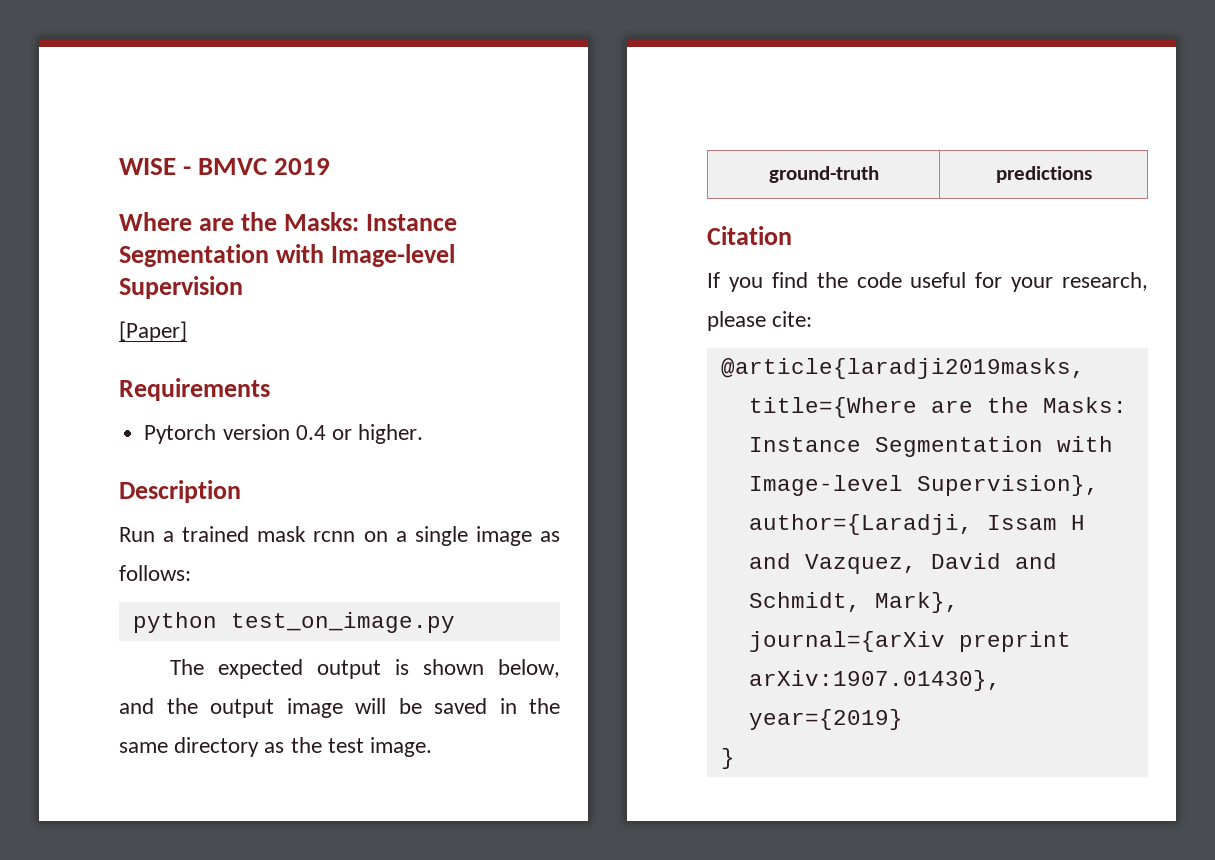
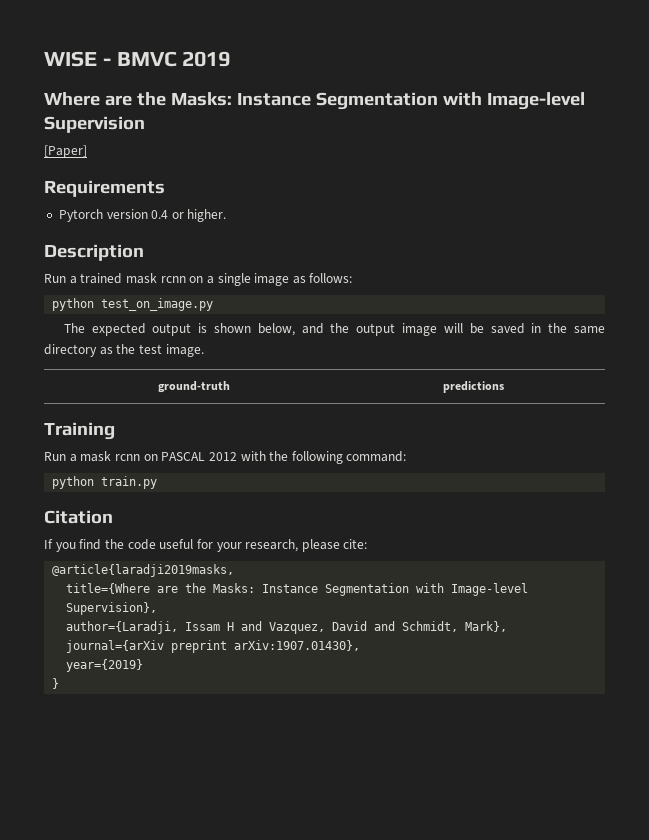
+ Training
+ Run a mask rcnn on PASCAL 2012 with the following command:
+ python train.py

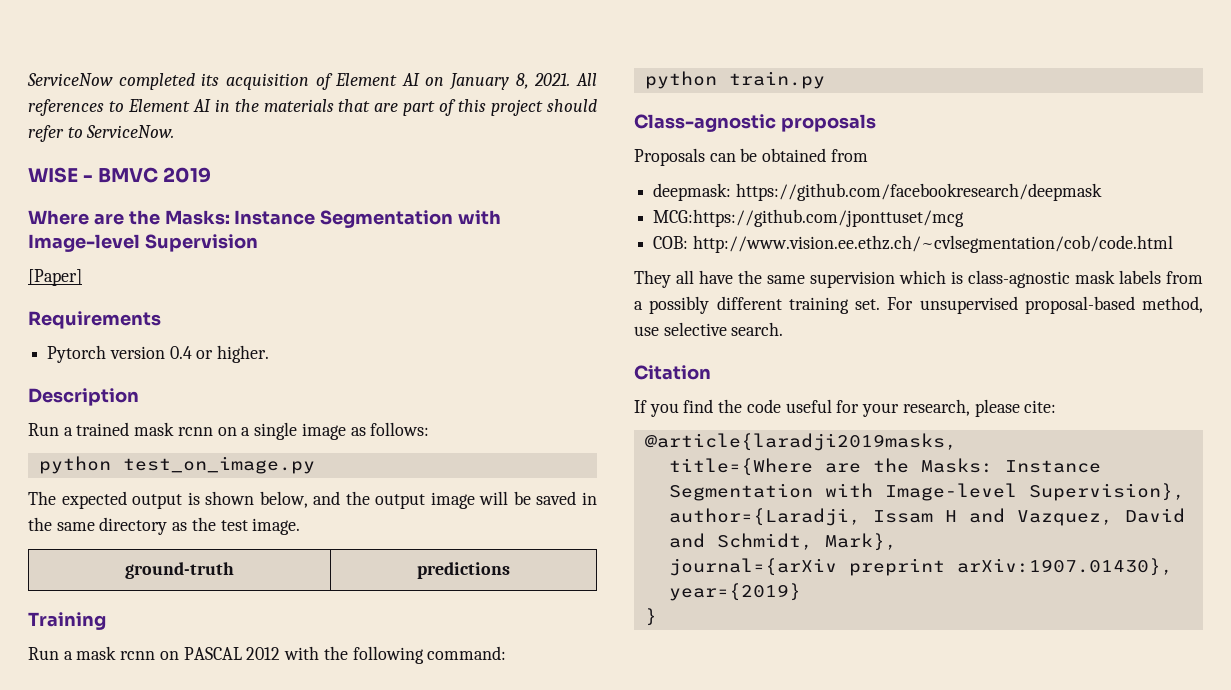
+ ServiceNow completed its acquisition of Element AI on January 8, 2021. All references to Element AI in the materials that are part of this project should refer to ServiceNow.
+ Class-agnostic proposals
+ Proposals can be obtained from
+ deepmask: https://github.com/facebookresearch/deepmask
+ MCG:https://github.com/jponttuset/mcg
+ COB: http://www.vision.ee.ethz.ch/~cvlsegmentation/cob/code.html
+ They all have the same supervision which is class-agnostic mask labels from a possibly different training set. For unsupervised proposal-based method, use selective search.

